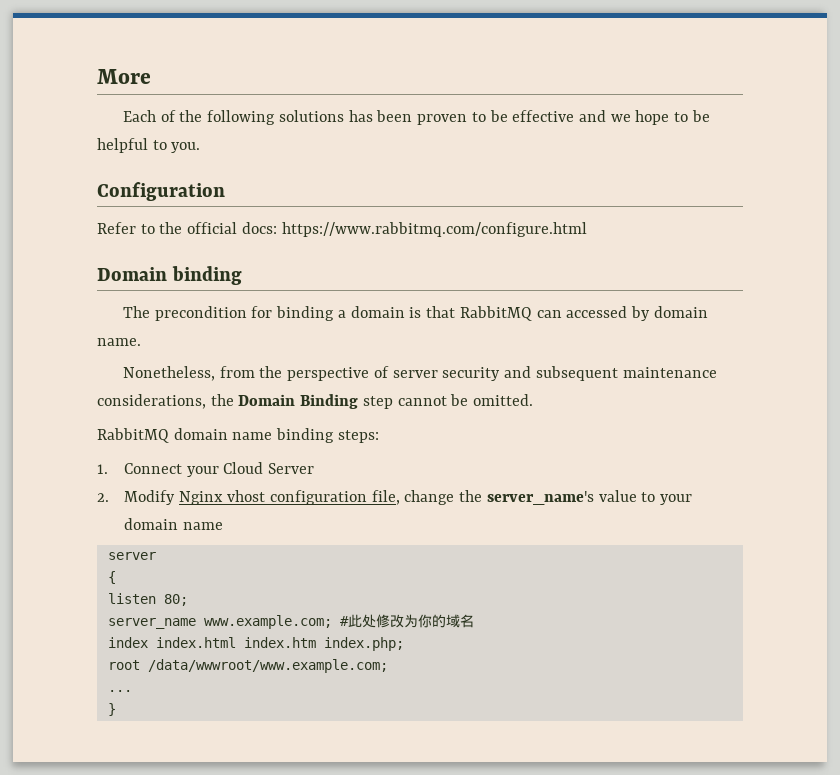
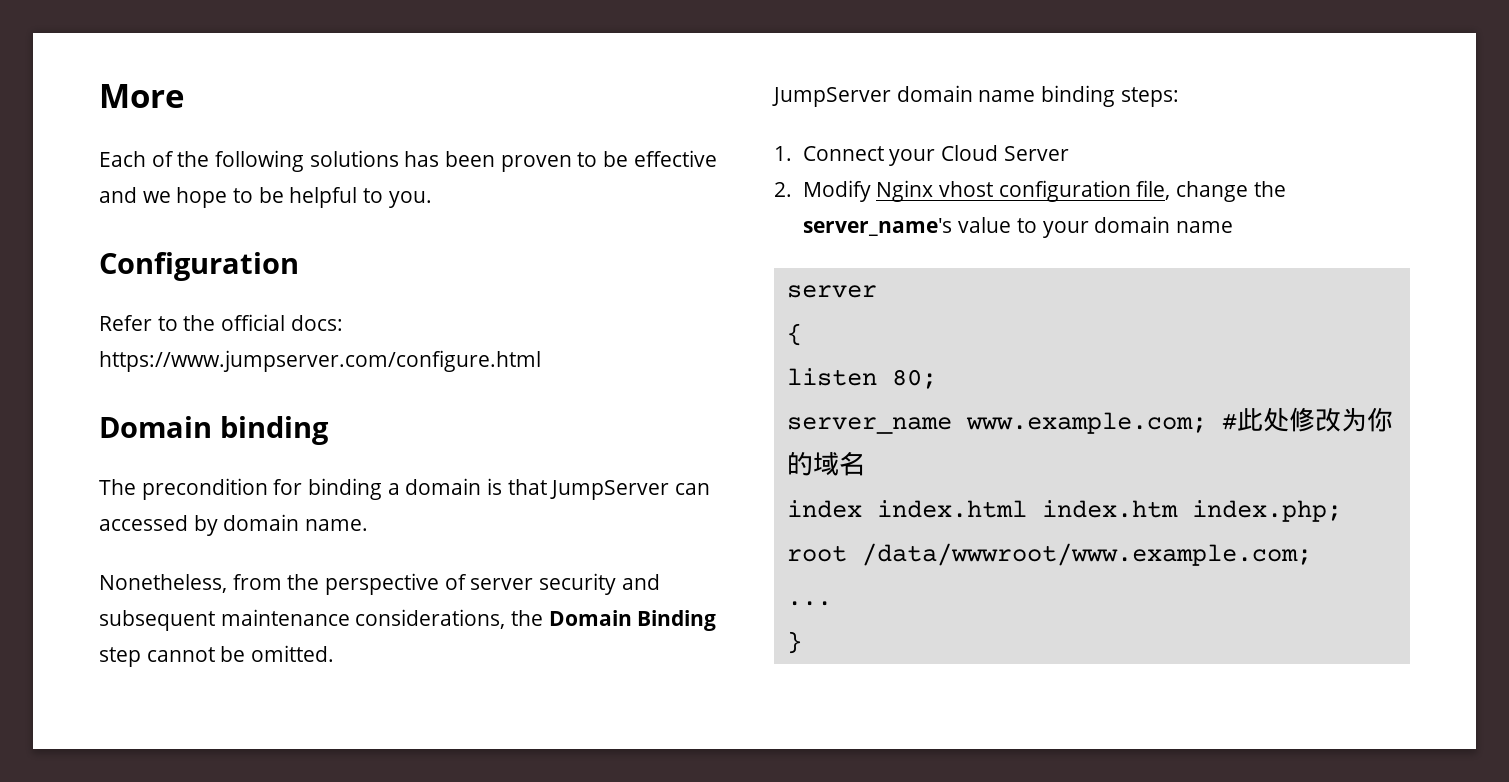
- Refer to the official docs: https://www.rabbitmq.com/configure.html
+ Refer to the official docs: https://www.jumpserver.com/configure.html
- The precondition for binding a domain is that RabbitMQ can accessed by domain name.
+ The precondition for binding a domain is that JumpServer can accessed by domain name.
- RabbitMQ domain name binding steps:
+ JumpServer domain name binding steps:

